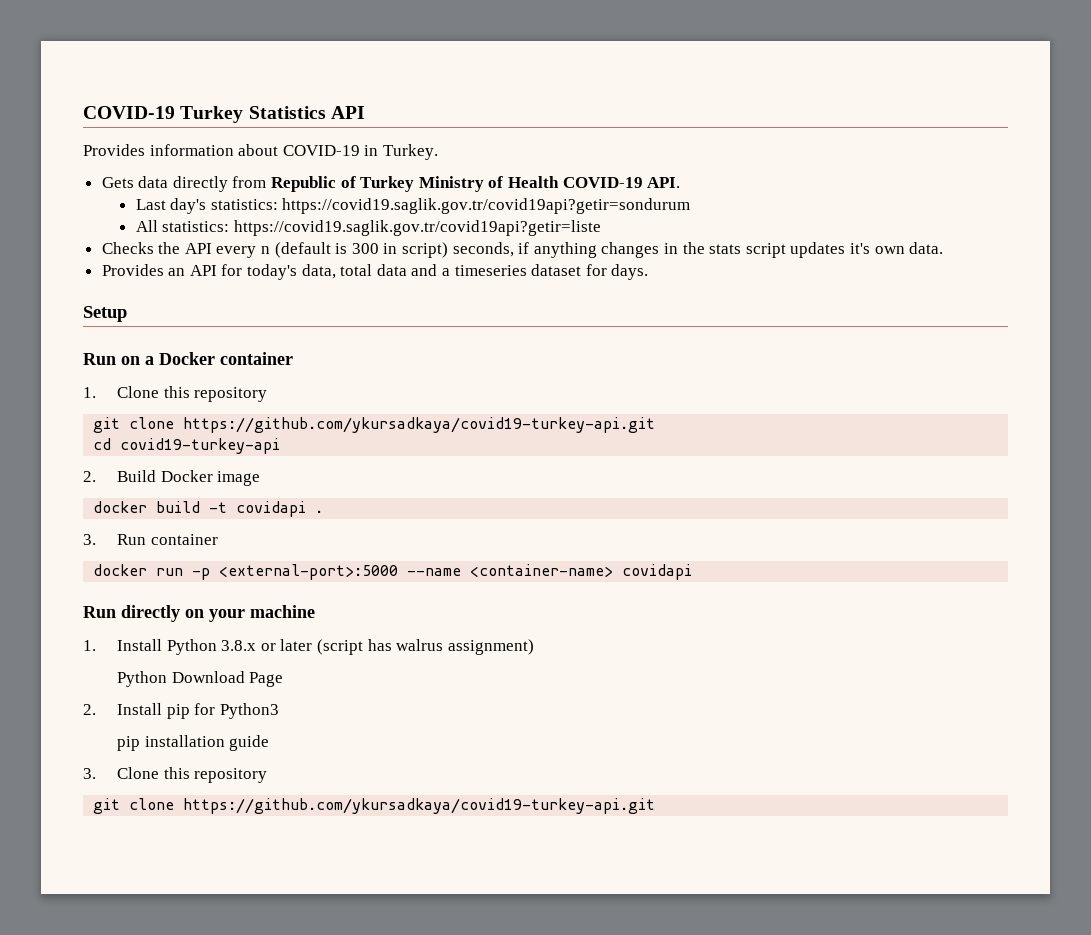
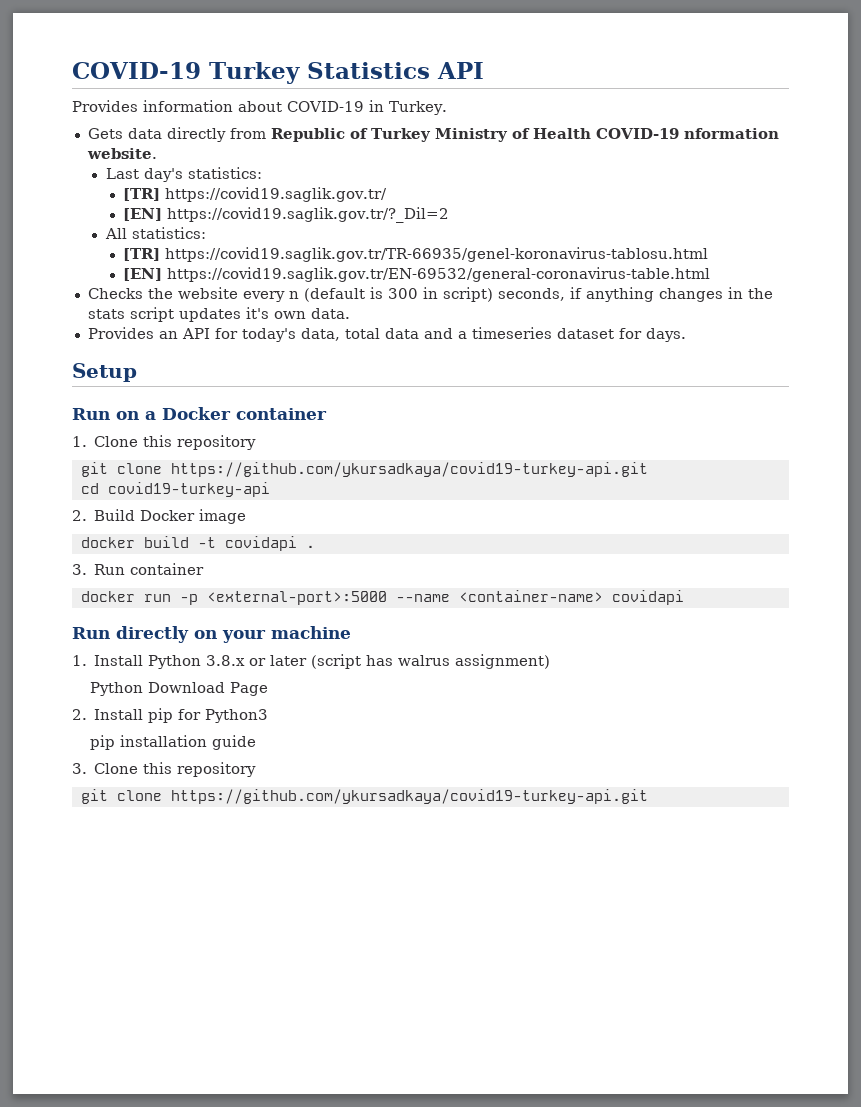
- Gets data directly from Republic of Turkey Ministry of Health COVID-19 API.
+ Gets data directly from Republic of Turkey Ministry of Health COVID-19 nformation website.
- Last day's statistics: https://covid19.saglik.gov.tr/covid19api?getir=sondurum
- All statistics: https://covid19.saglik.gov.tr/covid19api?getir=liste
+ Last day's statistics:
+ [TR] https://covid19.saglik.gov.tr/
+ [EN] https://covid19.saglik.gov.tr/?_Dil=2
+ All statistics:
+ [TR] https://covid19.saglik.gov.tr/TR-66935/genel-koronavirus-tablosu.html
+ [EN] https://covid19.saglik.gov.tr/EN-69532/general-coronavirus-table.html
- Checks the API every n (default is 300 in script) seconds, if anything changes in the stats script updates it's own data.
+ Checks the website every n (default is 300 in script) seconds, if anything changes in the stats script updates it's own data.

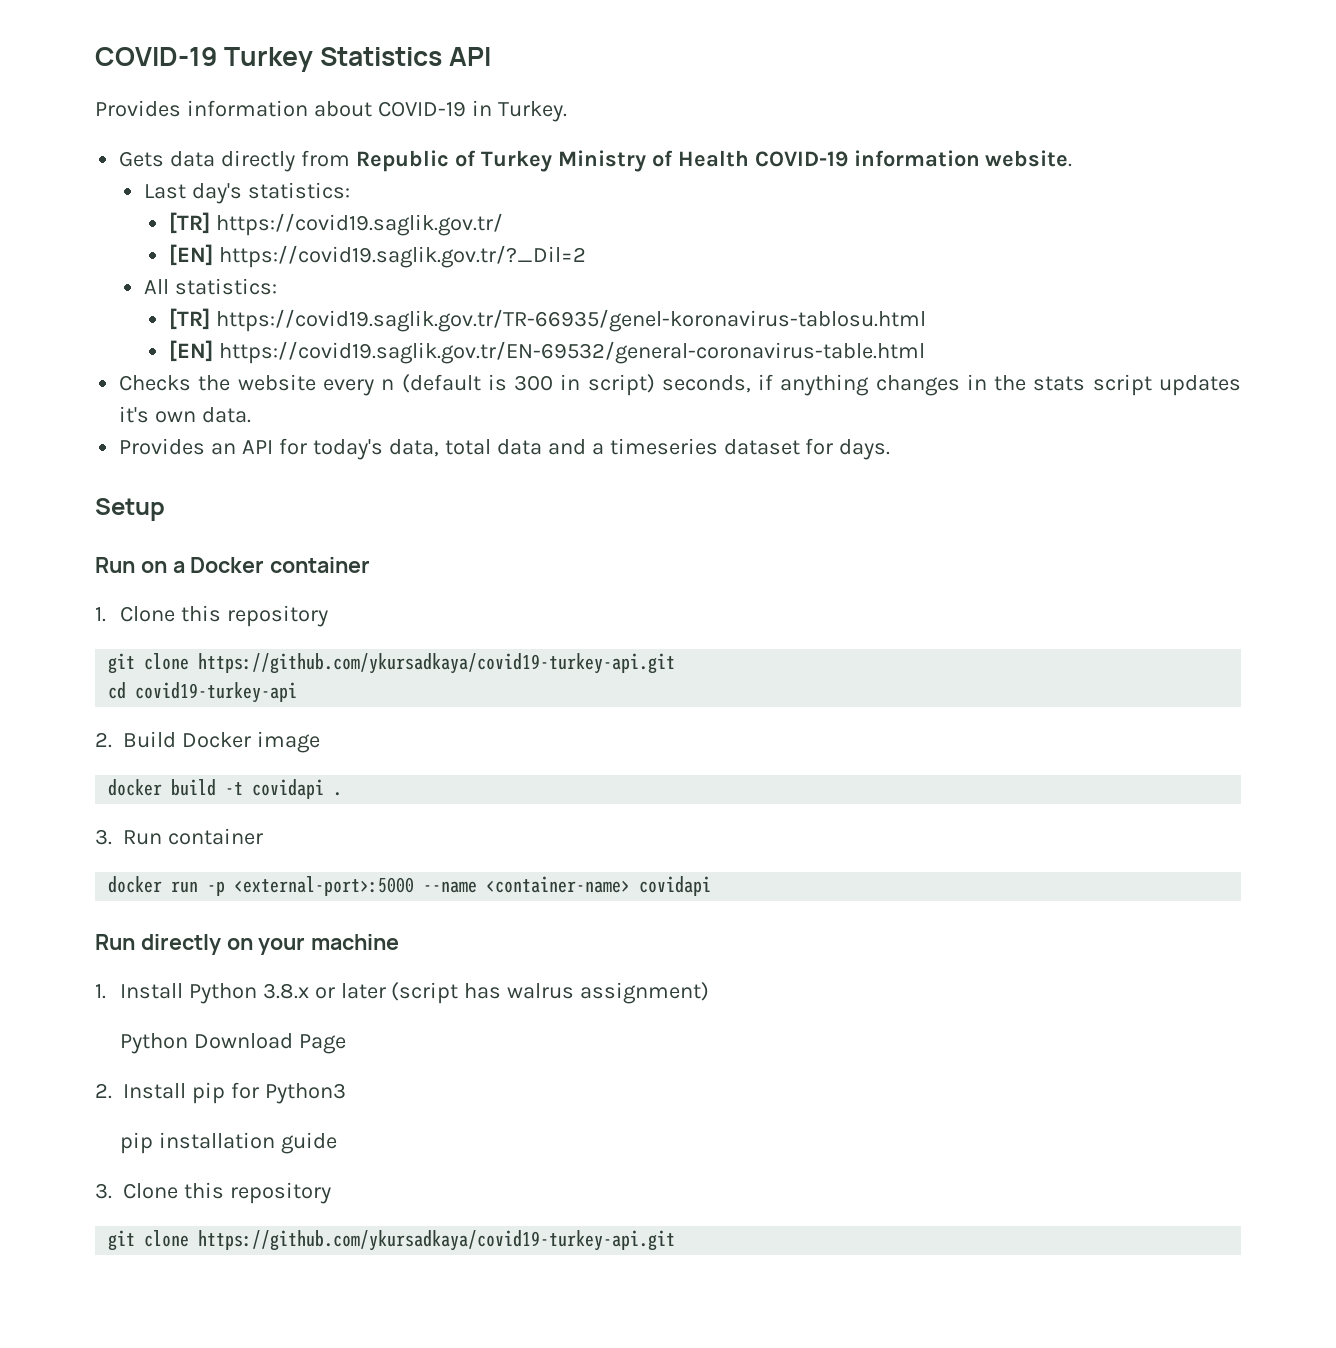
- Gets data directly from Republic of Turkey Ministry of Health COVID-19 nformation website.
+ Gets data directly from Republic of Turkey Ministry of Health COVID-19 information website.

